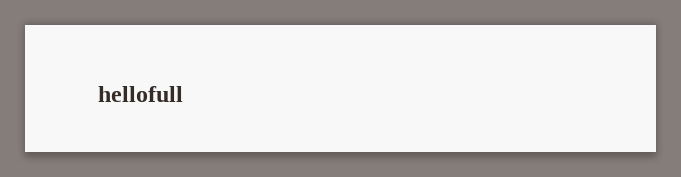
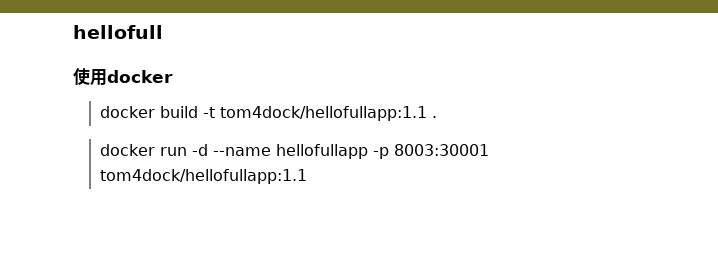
+ 使用docker
+ docker build -t tom4dock/hellofullapp:1.1 .
+ docker run -d --name hellofullapp -p 8003:30001 tom4dock/hellofullapp:1.1

